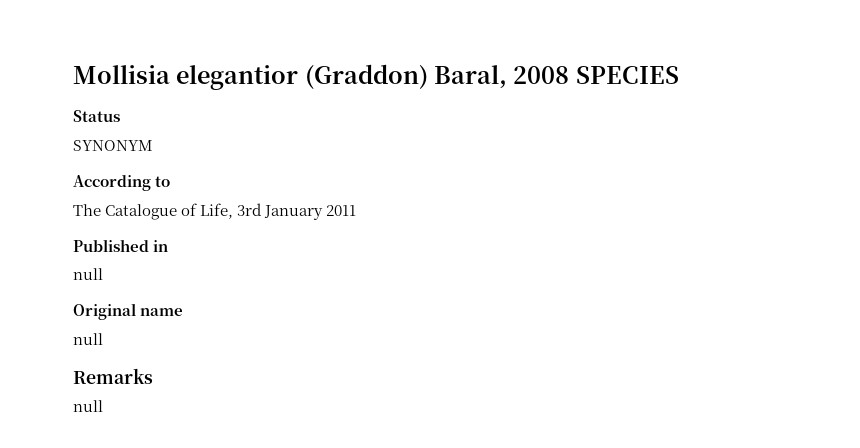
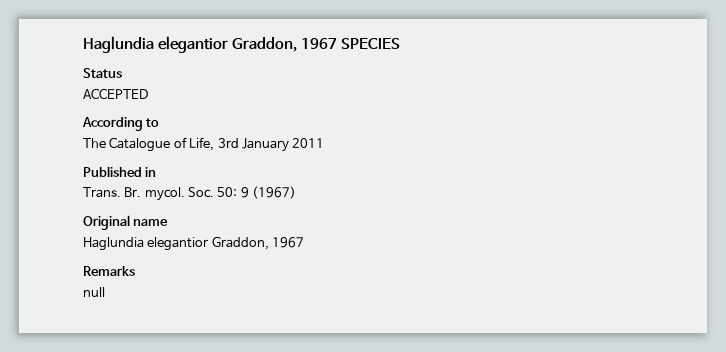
- Mollisia elegantior (Graddon) Baral, 2008 SPECIES
+ Haglundia elegantior Graddon, 1967 SPECIES
- SYNONYM
+ ACCEPTED
  Published in
- null
+ Trans. Br. mycol. Soc. 50: 9 (1967)
  Original name
- null
+ Haglundia elegantior Graddon, 1967

